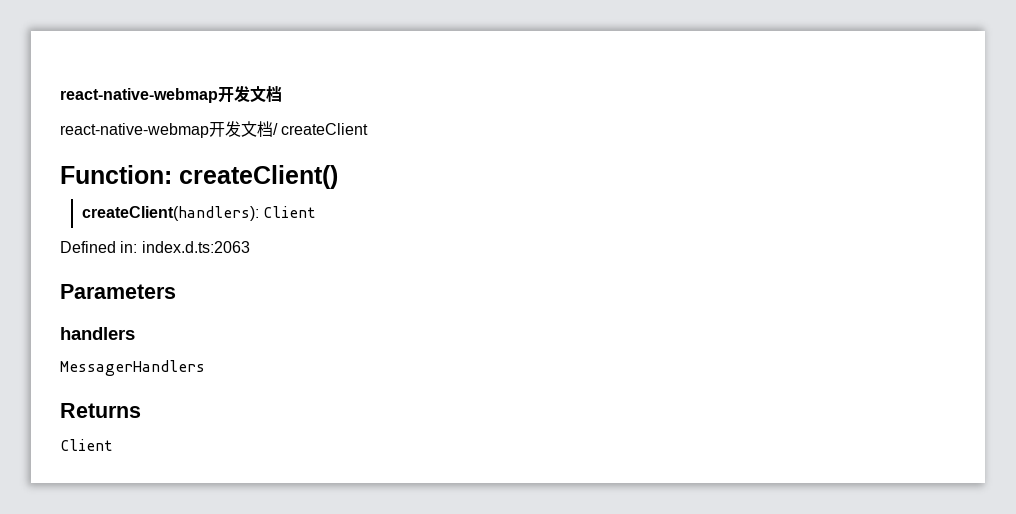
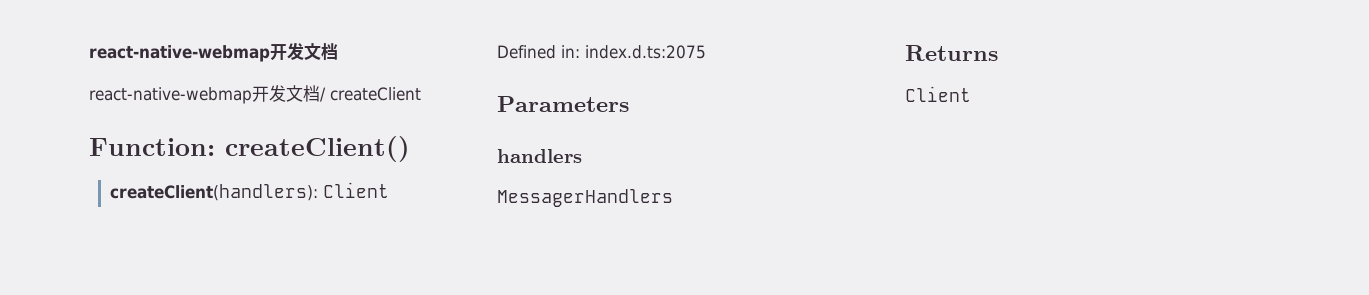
- Defined in: index.d.ts:2063
+ Defined in: index.d.ts:2075

